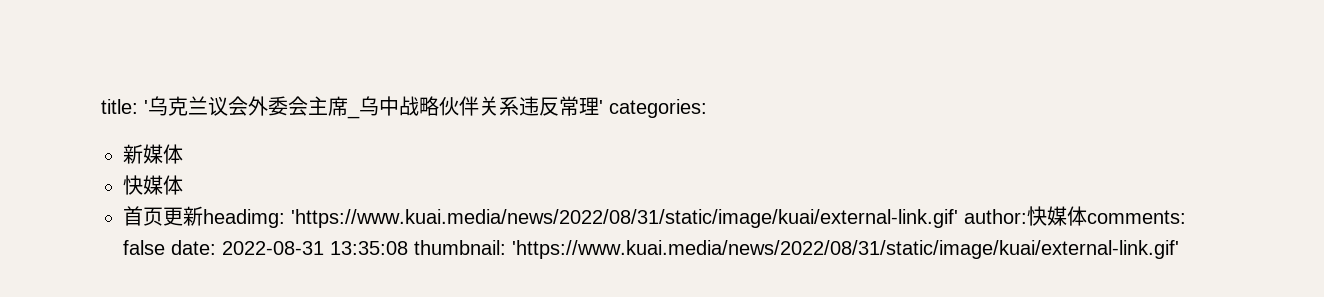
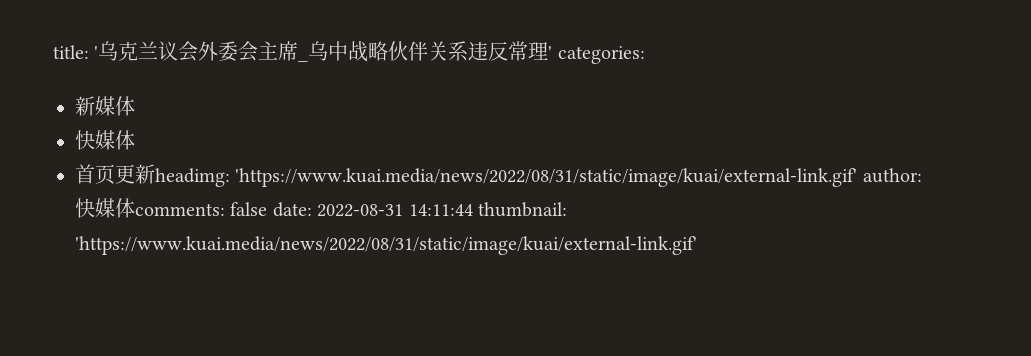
- 首页更新headimg: 'https://www.kuai.media/news/2022/08/31/static/image/kuai/external-link.gif' author:快媒体comments: false date: 2022-08-31 13:35:08 thumbnail: 'https://www.kuai.media/news/2022/08/31/static/image/kuai/external-link.gif'
+ 首页更新headimg: 'https://www.kuai.media/news/2022/08/31/static/image/kuai/external-link.gif' author:快媒体comments: false date: 2022-08-31 14:11:44 thumbnail: 'https://www.kuai.media/news/2022/08/31/static/image/kuai/external-link.gif'

